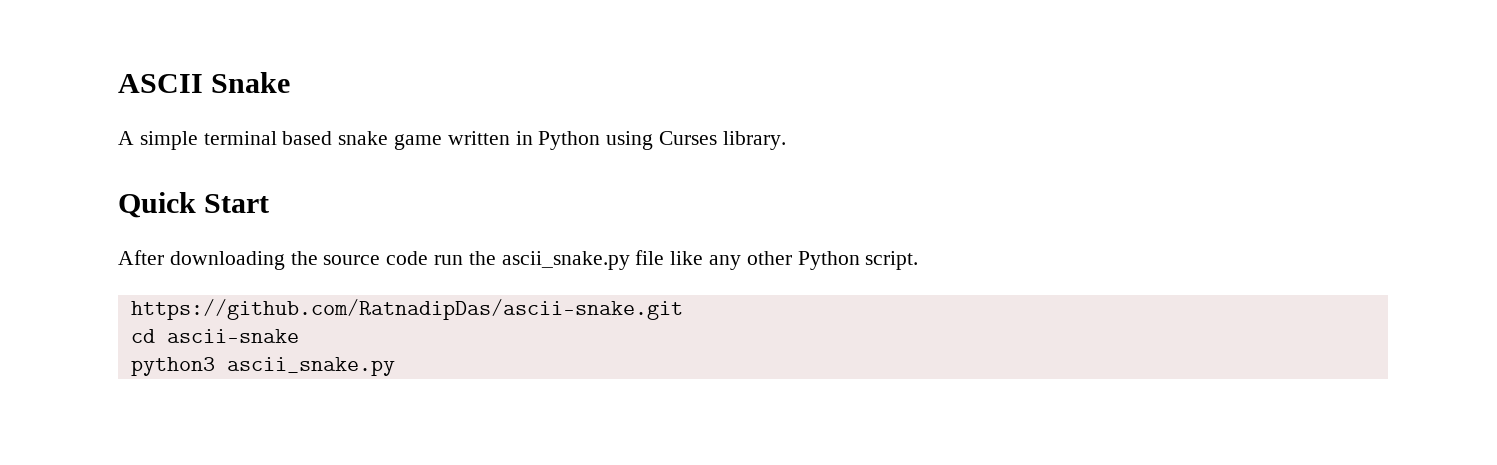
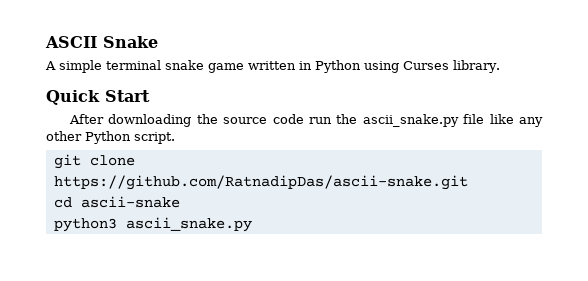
- A simple terminal based snake game written in Python using Curses library.
+ A simple terminal snake game written in Python using Curses library.
- https://github.com/RatnadipDas/ascii-snake.git
+ git clone https://github.com/RatnadipDas/ascii-snake.git

